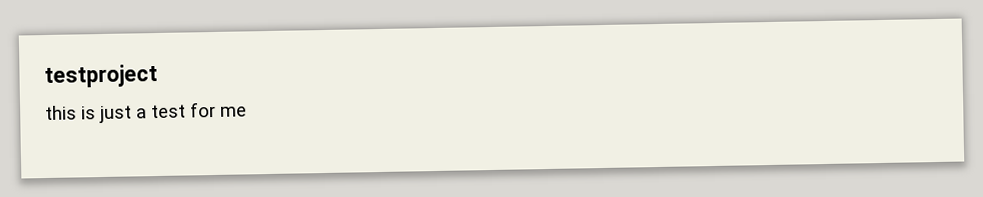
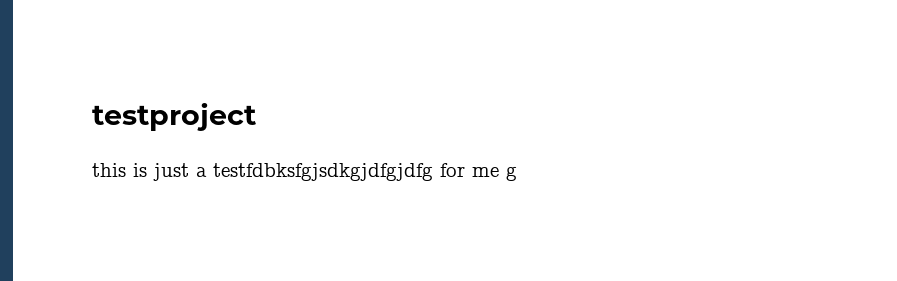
- this is just a test for me
+ this is just a testfdbksfgjsdkgjdfgjdfg for me g

